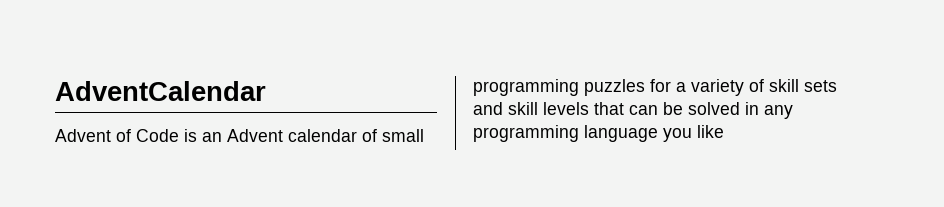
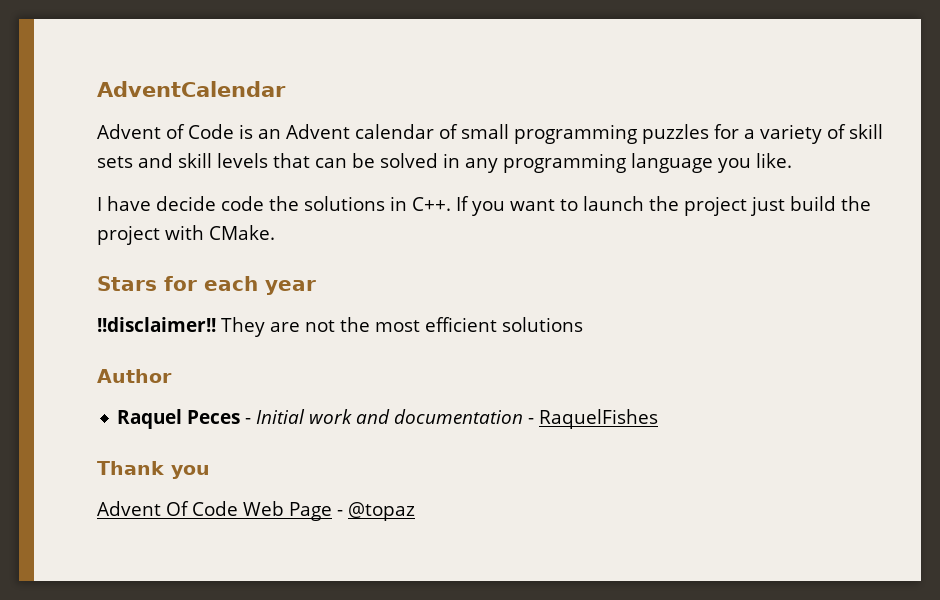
- Advent of Code is an Advent calendar of small programming puzzles for a variety of skill sets and skill levels that can be solved in any programming language you like
+ Advent of Code is an Advent calendar of small programming puzzles for a variety of skill sets and skill levels that can be solved in any programming language you like.
+ I have decide code the solutions in C++. If you want to launch the project just build the project with CMake.
+ Stars for each year
+ !!disclaimer!! They are not the most efficient solutions
+ Author
+ Raquel Peces - Initial work and documentation - RaquelFishes
+ Thank you
+ Advent Of Code Web Page - @topaz

